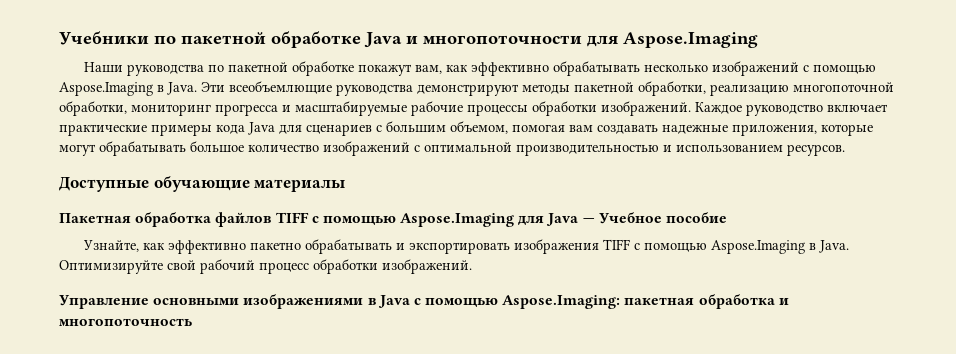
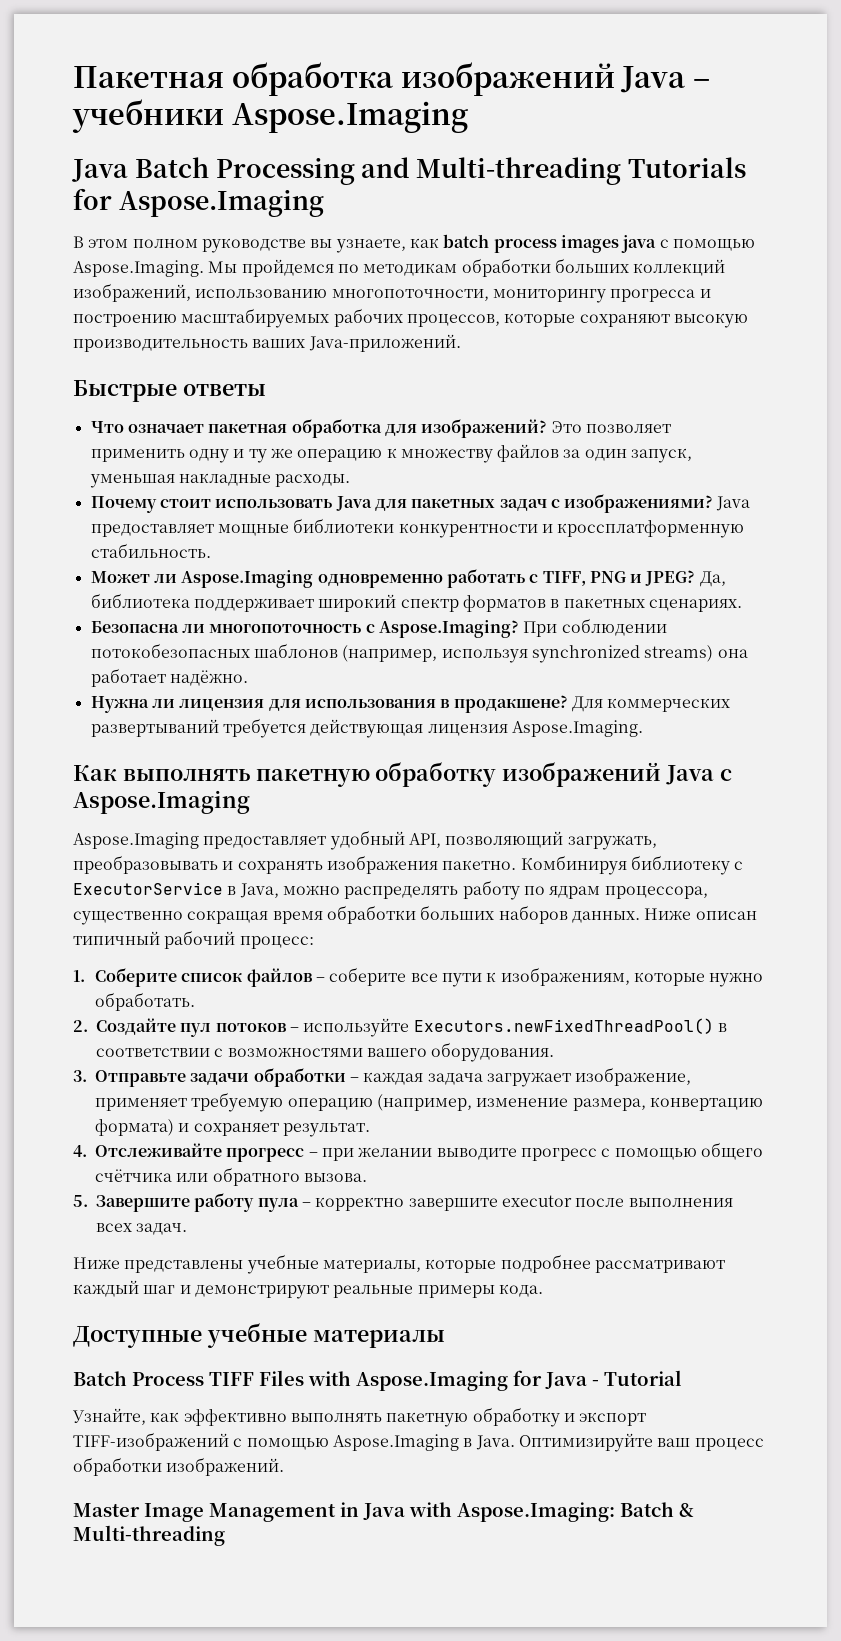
- Учебники по пакетной обработке Java и многопоточности для Aspose.Imaging
- Наши руководства по пакетной обработке покажут вам, как эффективно обрабатывать несколько изображений с помощью Aspose.Imaging в Java. Эти всеобъемлющие руководства демонстрируют методы пакетной обработки, реализацию многопоточной обработки, мониторинг прогресса и масштабируемые рабочие процессы обработки изображений. Каждое руководство включает практические примеры кода Java для сценариев с большим объемом, помогая вам создавать надежные приложения, которые могут обрабатывать большое количество изображений с оптимальной производительностью и использованием ресурсов.
+ Пакетная обработка изображений Java – учебники Aspose.Imaging
+ Java Batch Processing and Multi-threading Tutorials for Aspose.Imaging
+ В этом полном руководстве вы узнаете, как batch process images java с помощью Aspose.Imaging. Мы пройдемся по методикам обработки больших коллекций изображений, использованию многопоточности, мониторингу прогресса и построению масштабируемых рабочих процессов, которые сохраняют высокую производительность ваших Java‑приложений.
+ Быстрые ответы
+ Что означает пакетная обработка для изображений? Это позволяет применить одну и ту же операцию к множеству файлов за один запуск, уменьшая накладные расходы.
+ Почему стоит использовать Java для пакетных задач с изображениями? Java предоставляет мощные библиотеки конкурентности и кроссплатформенную стабильность.
+ Может ли Aspose.Imaging одновременно работать с TIFF, PNG и JPEG? Да, библиотека поддерживает широкий спектр форматов в пакетных сценариях.
+ Безопасна ли многопоточность с Aspose.Imaging? При соблюдении потокобезопасных шаблонов (например, используя synchronized streams) она работает надёжно.
+ Нужна ли лицензия для использования в продакшене? Для коммерческих развертываний требуется действующая лицензия Aspose.Imaging.
+ Как выполнять пакетную обработку изображений Java с Aspose.Imaging
+ Aspose.Imaging предоставляет удобный API, позволяющий загружать, преобразовывать и сохранять изображения пакетно. Комбинируя библиотеку с ExecutorService в Java, можно распределять работу по ядрам процессора, существенно сокращая время обработки больших наборов данных. Ниже описан типичный рабочий процесс:
+ 1. Соберите список файлов – соберите все пути к изображениям, которые нужно обработать.
+ 2. Создайте пул потоков – используйте Executors.newFixedThreadPool() в соответствии с возможностями вашего оборудования.
+ 3. Отправьте задачи обработки – каждая задача загружает изображение, применяет требуемую операцию (например, изменение размера, конвертацию формата) и сохраняет результат.
+ 4. Отслеживайте прогресс – при желании выводите прогресс с помощью общего счётчика или обратного вызова.
+ 5. Завершите работу пула – корректно завершите executor после выполнения всех задач.
+ Ниже представлены учебные материалы, которые подробнее рассматривают каждый шаг и демонстрируют реальные примеры кода.
- Доступные обучающие материалы
+ Доступные учебные материалы
- Пакетная обработка файлов TIFF с помощью Aspose.Imaging для Java — Учебное пособие
- Узнайте, как эффективно пакетно обрабатывать и экспортировать изображения TIFF с помощью Aspose.Imaging в Java.
+ Batch Process TIFF Files with Aspose.Imaging for Java - Tutorial
+ Узнайте, как эффективно выполнять пакетную обработку и экспорт TIFF‑изображений с помощью Aspose.Imaging в Java.
- Оптимизируйте свой рабочий процесс обработки изображений.
+ Оптимизируйте ваш процесс обработки изображений.
- Управление основными изображениями в Java с помощью Aspose.Imaging: пакетная обработка и многопоточность
+ Master Image Management in Java with Aspose.Imaging: Batch & Multi-threading

